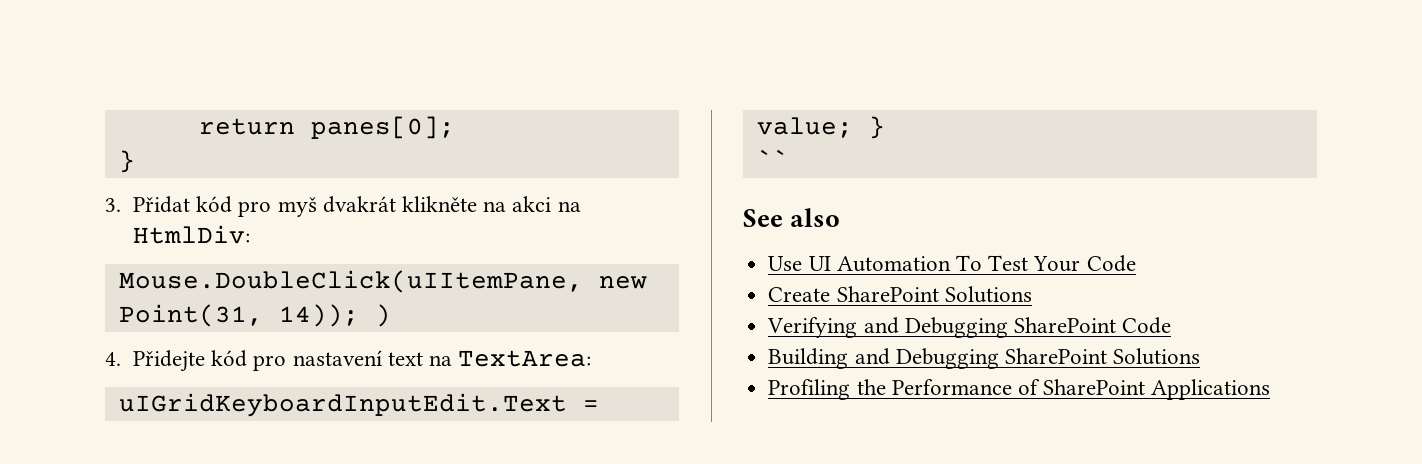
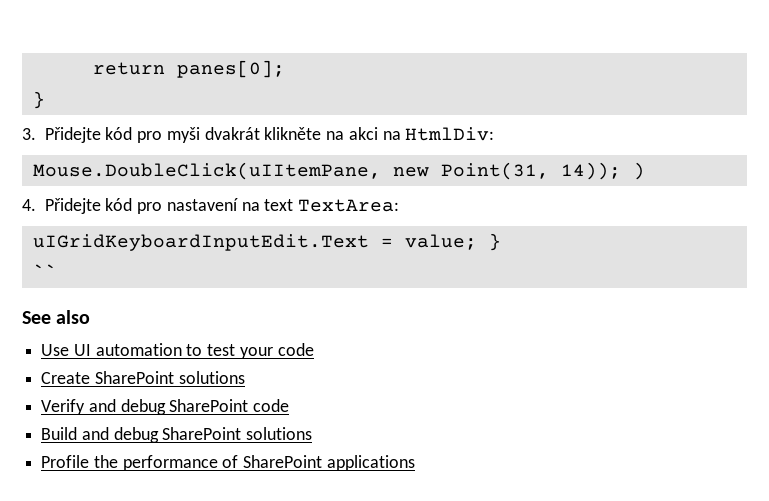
- 3. Přidat kód pro myš dvakrát klikněte na akci na HtmlDiv:
+ 3. Přidejte kód pro myši dvakrát klikněte na akci na HtmlDiv:
- 4. Přidejte kód pro nastavení text na TextArea:
+ 4. Přidejte kód pro nastavení na text TextArea:
- Use UI Automation To Test Your Code
- Create SharePoint Solutions
- Verifying and Debugging SharePoint Code
- Building and Debugging SharePoint Solutions
- Profiling the Performance of SharePoint Applications
+ Use UI automation to test your code
+ Create SharePoint solutions
+ Verify and debug SharePoint code
+ Build and debug SharePoint solutions
+ Profile the performance of SharePoint applications

